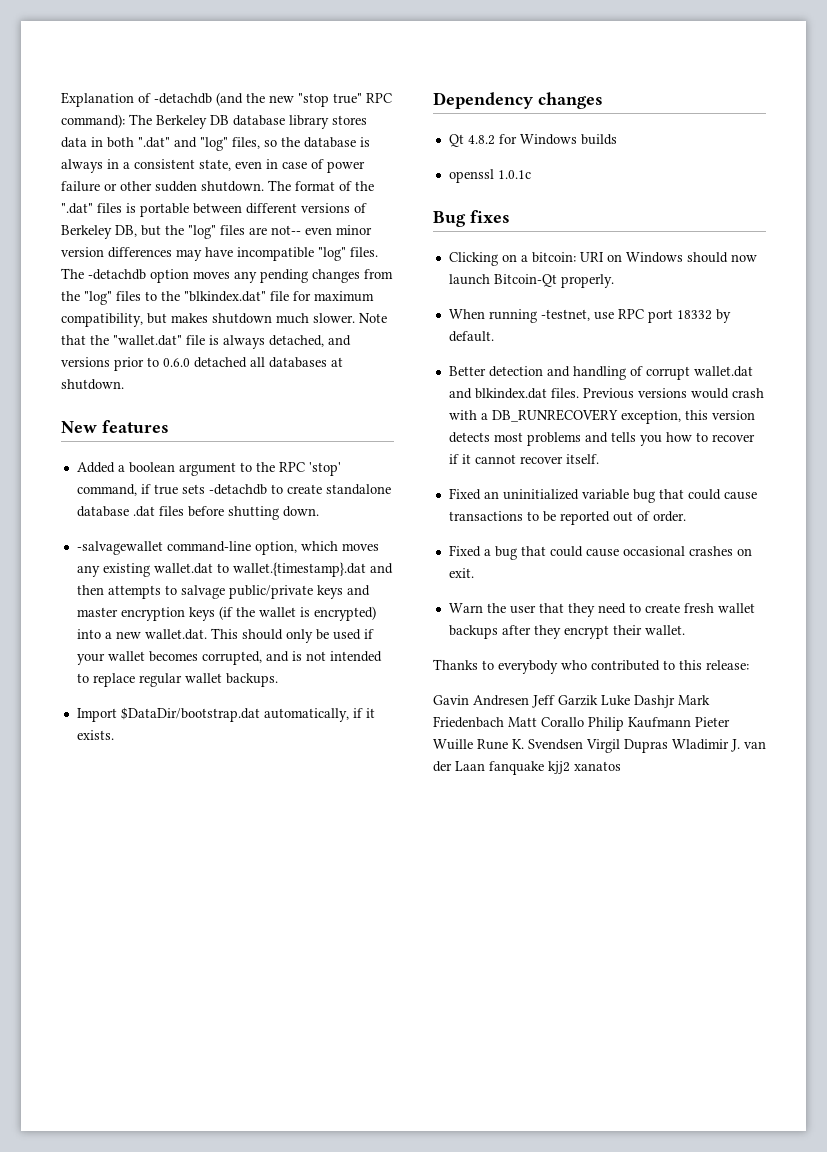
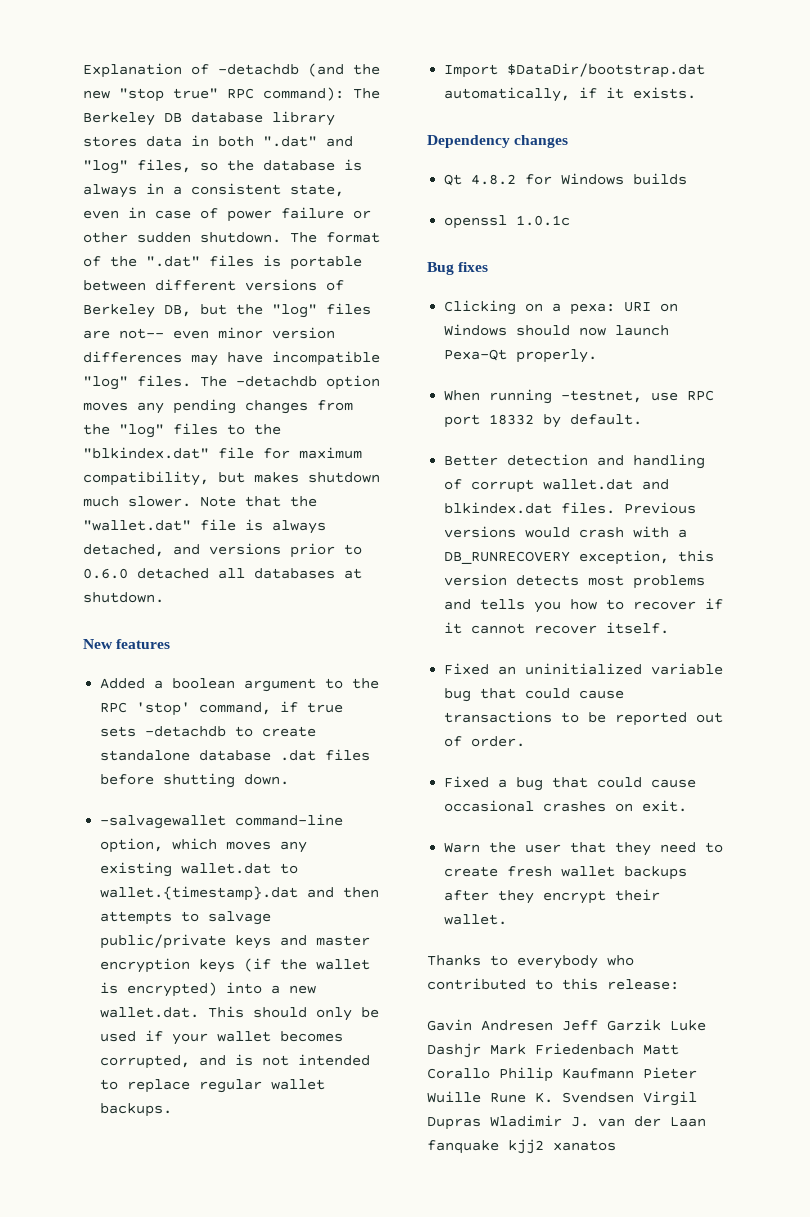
- Clicking on a bitcoin: URI on Windows should now launch Bitcoin-Qt properly.
+ Clicking on a pexa: URI on Windows should now launch Pexa-Qt properly.

